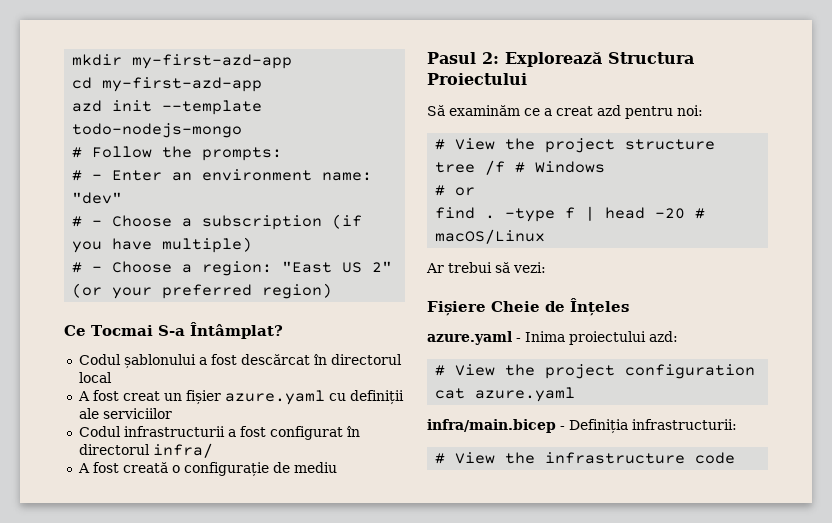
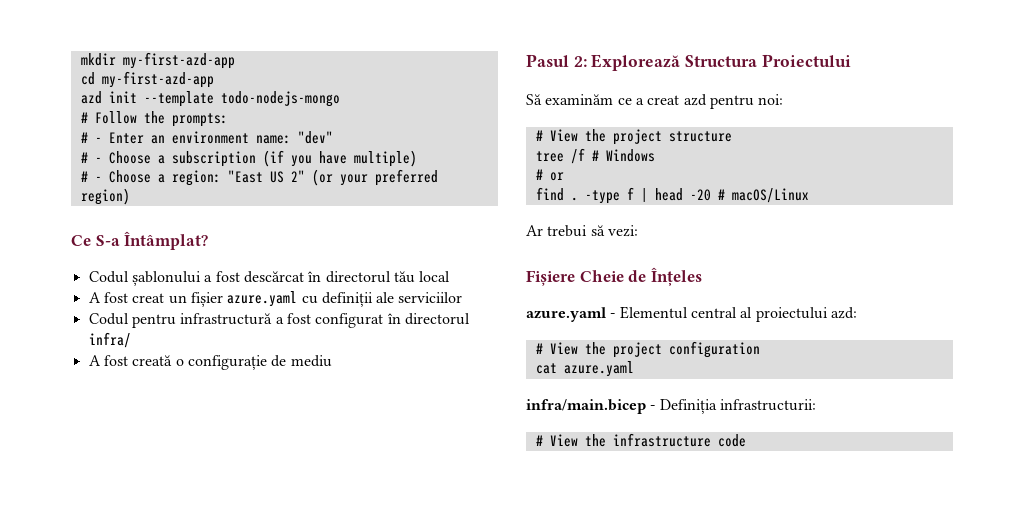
- Ce Tocmai S-a Întâmplat?
+ Ce S-a Întâmplat?
- Codul șablonului a fost descărcat în directorul local
+ Codul șablonului a fost descărcat în directorul tău local
- Codul infrastructurii a fost configurat în directorul infra/
+ Codul pentru infrastructură a fost configurat în directorul infra/
- azure.yaml - Inima proiectului azd:
+ azure.yaml - Elementul central al proiectului azd:

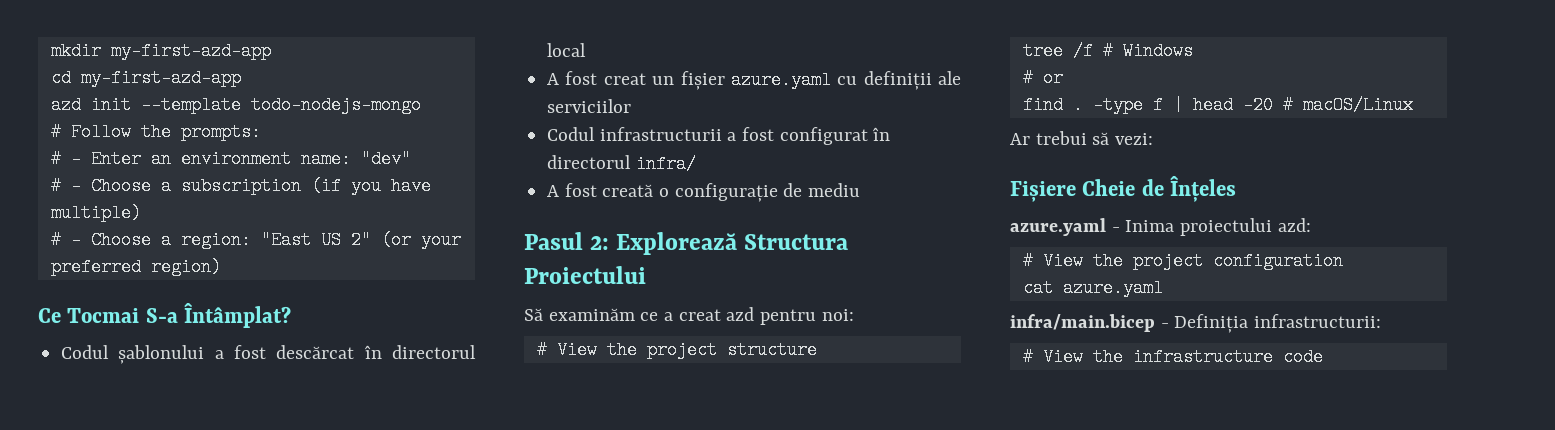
- Ce S-a Întâmplat?
+ Ce Tocmai S-a Întâmplat?
- Codul șablonului a fost descărcat în directorul tău local
+ Codul șablonului a fost descărcat în directorul local
- Codul pentru infrastructură a fost configurat în directorul infra/
+ Codul infrastructurii a fost configurat în directorul infra/
- azure.yaml - Elementul central al proiectului azd:
+ azure.yaml - Inima proiectului azd:

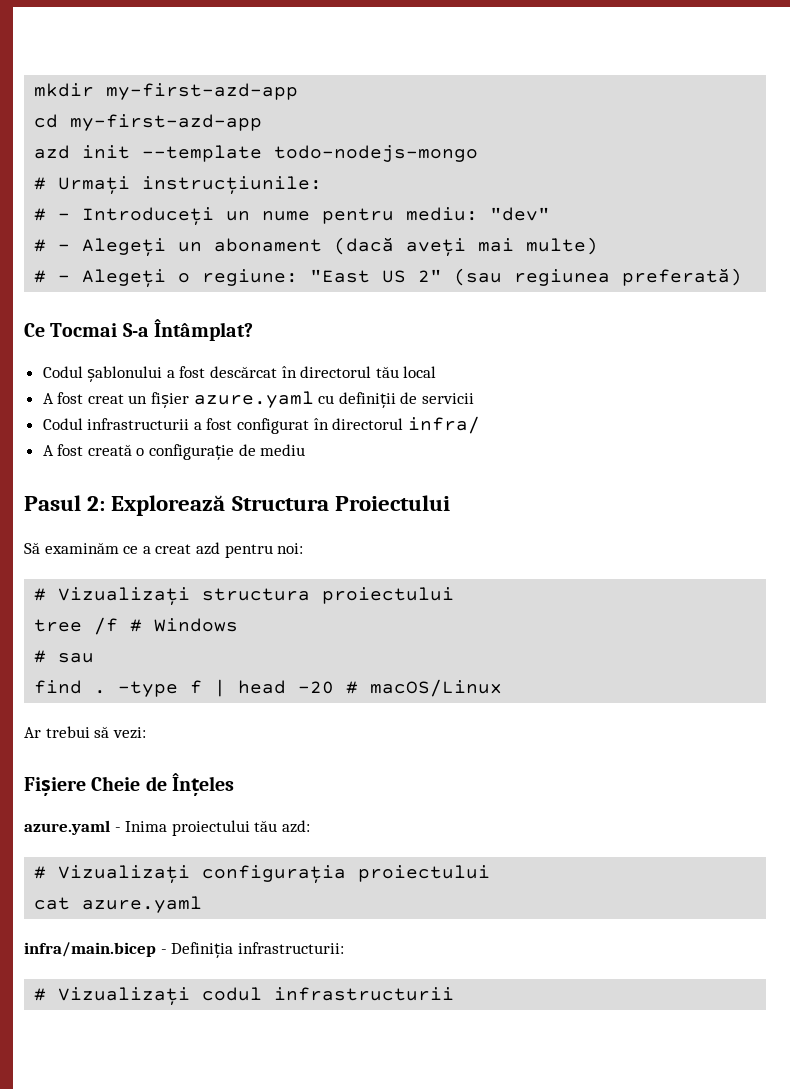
- # Follow the prompts:
- # - Enter an environment name: "dev"
- # - Choose a subscription (if you have multiple)
- # - Choose a region: "East US 2" (or your preferred region)
+ # Urmați instrucțiunile:
+ # - Introduceți un nume pentru mediu: "dev"
+ # - Alegeți un abonament (dacă aveți mai multe)
+ # - Alegeți o regiune: "East US 2" (sau regiunea preferată)
- Codul șablonului a fost descărcat în directorul local
+ Codul șablonului a fost descărcat în directorul tău local
- A fost creat un fișier azure.yaml cu definiții ale serviciilor
+ A fost creat un fișier azure.yaml cu definiții de servicii
- # View the project structure
+ # Vizualizați structura proiectului
- # or
+ # sau
- azure.yaml - Inima proiectului azd:
+ azure.yaml - Inima proiectului tău azd:
- # View the project configuration
+ # Vizualizați configurația proiectului
- # View the infrastructure code
+ # Vizualizați codul infrastructurii

